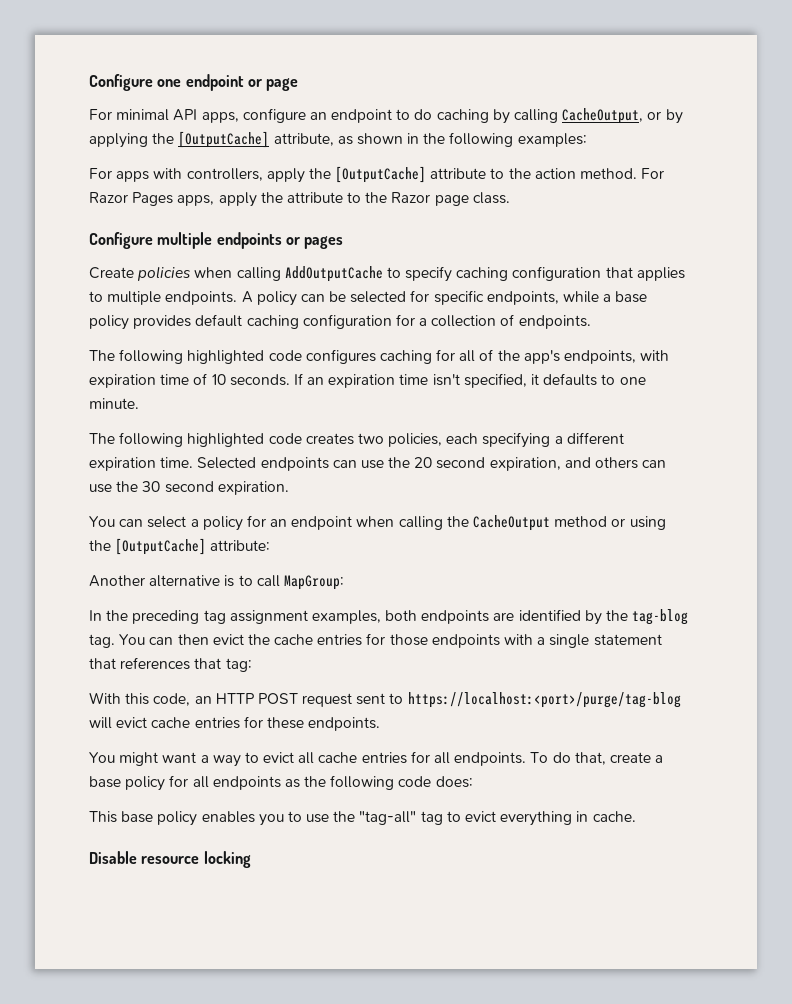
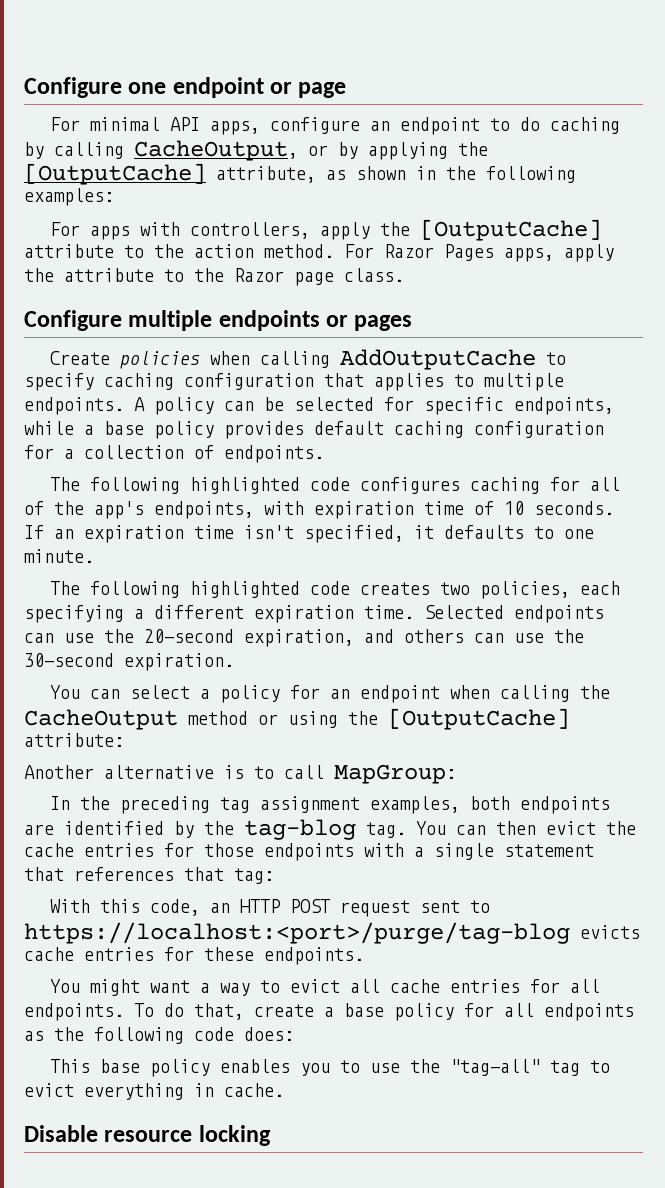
- Selected endpoints can use the 20 second expiration, and others can use the 30 second expiration.
+ Selected endpoints can use the 20-second expiration, and others can use the 30-second expiration.
- With this code, an HTTP POST request sent to https://localhost:<port>/purge/tag-blog will evict cache entries for these endpoints.
+ With this code, an HTTP POST request sent to https://localhost:<port>/purge/tag-blog evicts cache entries for these endpoints.

